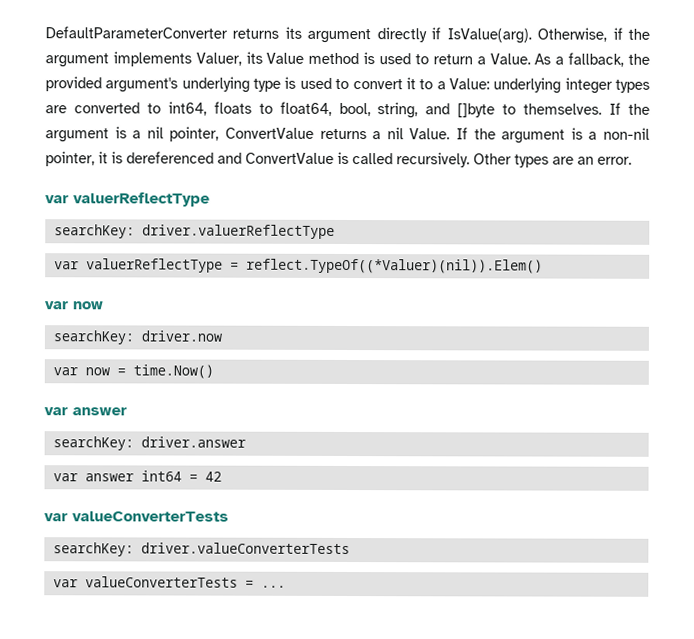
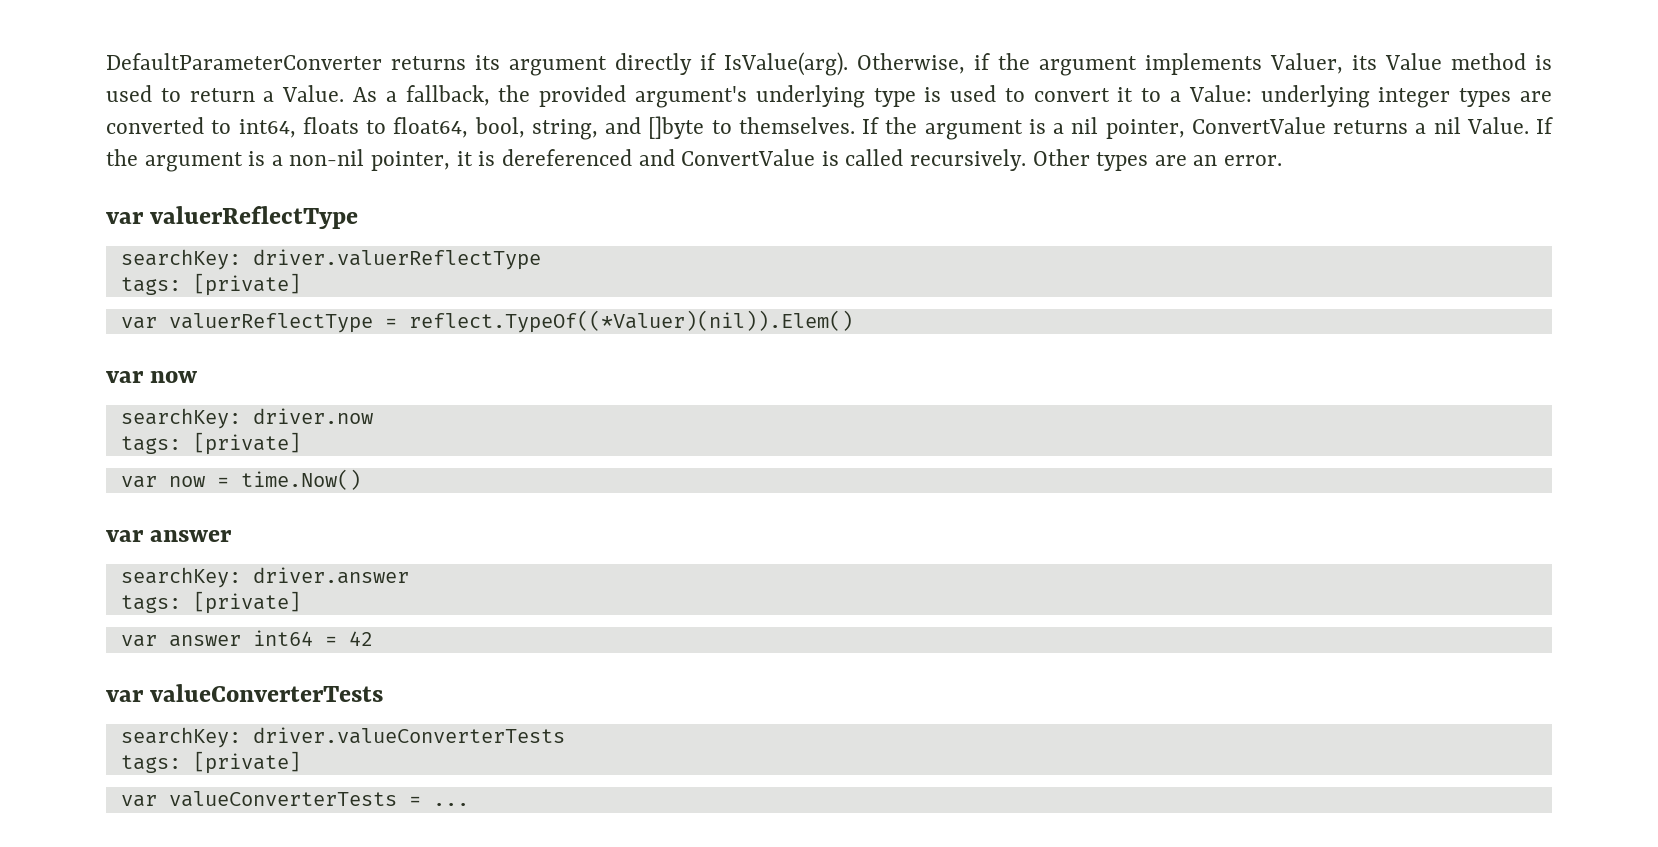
  searchKey: driver.valuerReflectType
+ tags: [private]
  searchKey: driver.now
+ tags: [private]
  searchKey: driver.answer
+ tags: [private]
  searchKey: driver.valueConverterTests
+ tags: [private]

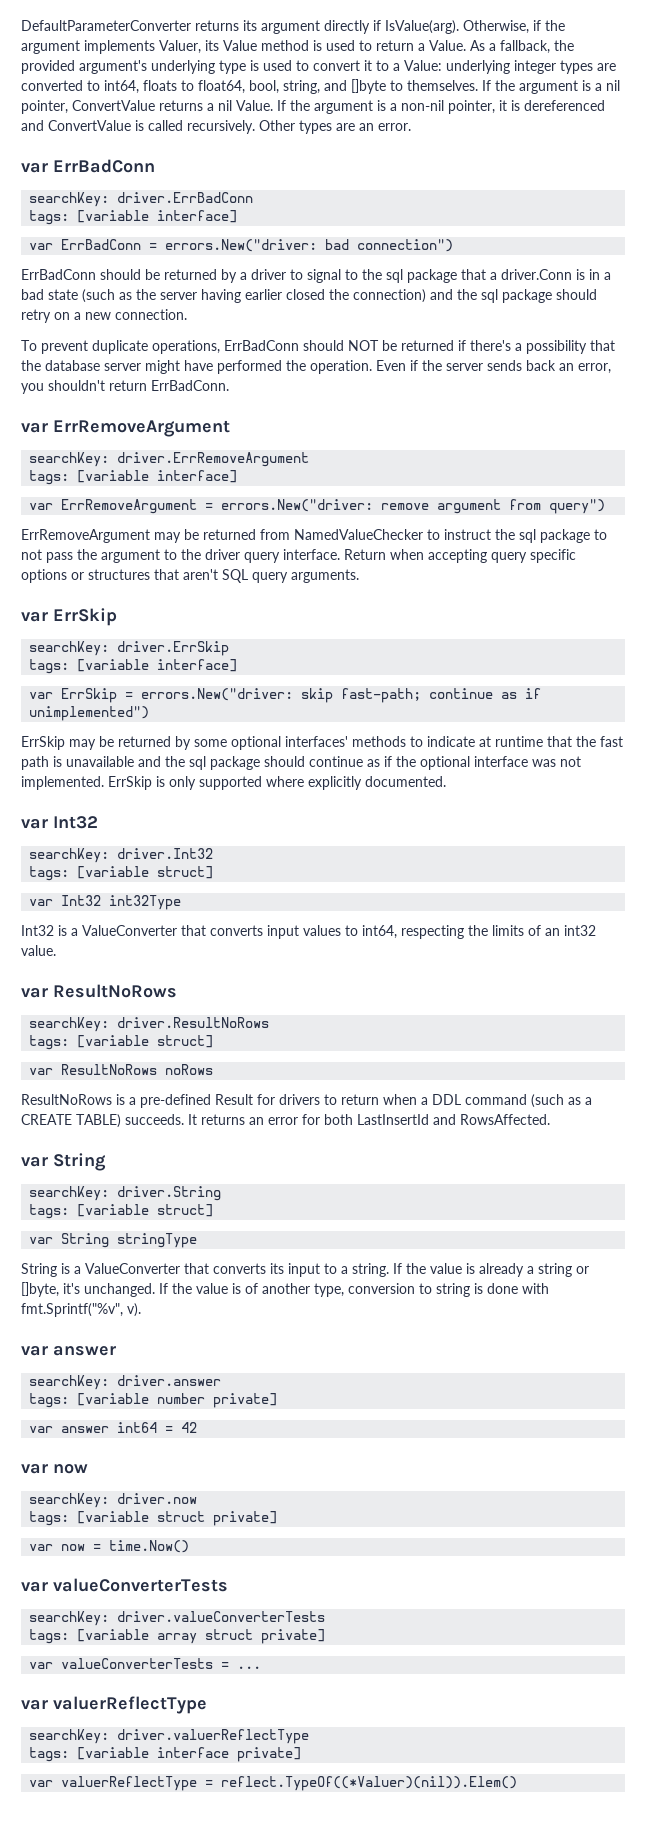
  Other types are an error.
- var valuerReflectType
- searchKey: driver.valuerReflectType
- tags: [private]
- var valuerReflectType = reflect.TypeOf((*Valuer)(nil)).Elem()
+ var ErrBadConn
+ searchKey: driver.ErrBadConn
+ tags: [variable interface]
+ var ErrBadConn = errors.New("driver: bad connection")
+ ErrBadConn should be returned by a driver to signal to the sql package that a driver.Conn is in a bad state (such as the server having earlier closed the connection) and the sql package should retry on a new connection.
+ To prevent duplicate operations, ErrBadConn should NOT be returned if there's a possibility that the database server might have performed the operation. Even if the server sends back an error, you shouldn't return ErrBadConn.
+ var ErrRemoveArgument
+ searchKey: driver.ErrRemoveArgument
+ tags: [variable interface]
+ var ErrRemoveArgument = errors.New("driver: remove argument from query")
+ ErrRemoveArgument may be returned from NamedValueChecker to instruct the sql package to not pass the argument to the driver query interface. Return when accepting query specific options or structures that aren't SQL query arguments.
+ var ErrSkip
+ searchKey: driver.ErrSkip
+ tags: [variable interface]
+ var ErrSkip = errors.New("driver: skip fast-path; continue as if unimplemented")
+ ErrSkip may be returned by some optional interfaces' methods to indicate at runtime that the fast path is unavailable and the sql package should continue as if the optional interface was not implemented. ErrSkip is only supported where explicitly documented.
+ var Int32
+ searchKey: driver.Int32
+ tags: [variable struct]
+ var Int32 int32Type
+ Int32 is a ValueConverter that converts input values to int64, respecting the limits of an int32 value.
+ var ResultNoRows
+ searchKey: driver.ResultNoRows
+ tags: [variable struct]
+ var ResultNoRows noRows
+ ResultNoRows is a pre-defined Result for drivers to return when a DDL command (such as a CREATE TABLE) succeeds. It returns an error for both LastInsertId and RowsAffected.
+ var String
+ searchKey: driver.String
+ tags: [variable struct]
+ var String stringType
+ String is a ValueConverter that converts its input to a string. If the value is already a string or []byte, it's unchanged. If the value is of another type, conversion to string is done with fmt.Sprintf("%v", v).
+ var answer
+ searchKey: driver.answer
+ tags: [variable number private]
+ var answer int64 = 42
  searchKey: driver.now
- tags: [private]
+ tags: [variable struct private]
  var now = time.Now()
- var answer
- searchKey: driver.answer
- tags: [private]
- var answer int64 = 42
  searchKey: driver.valueConverterTests
- tags: [private]
+ tags: [variable array struct private]
  var valueConverterTests = ...
+ var valuerReflectType
+ searchKey: driver.valuerReflectType
+ tags: [variable interface private]
+ var valuerReflectType = reflect.TypeOf((*Valuer)(nil)).Elem()

